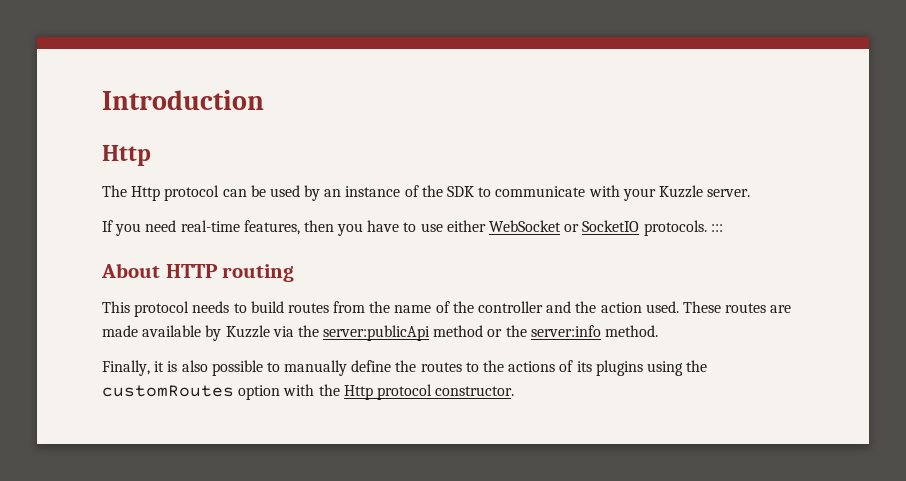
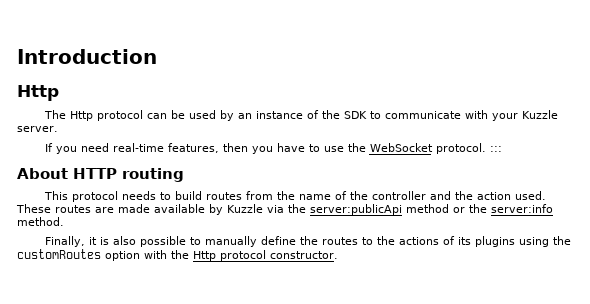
- If you need real-time features, then you have to use either WebSocket or SocketIO protocols. :::
+ If you need real-time features, then you have to use the WebSocket protocol. :::

